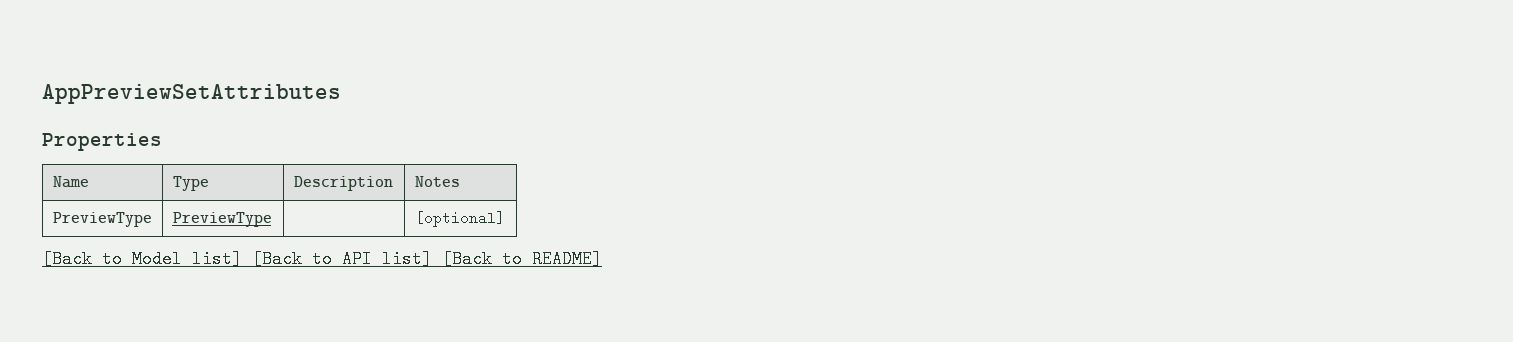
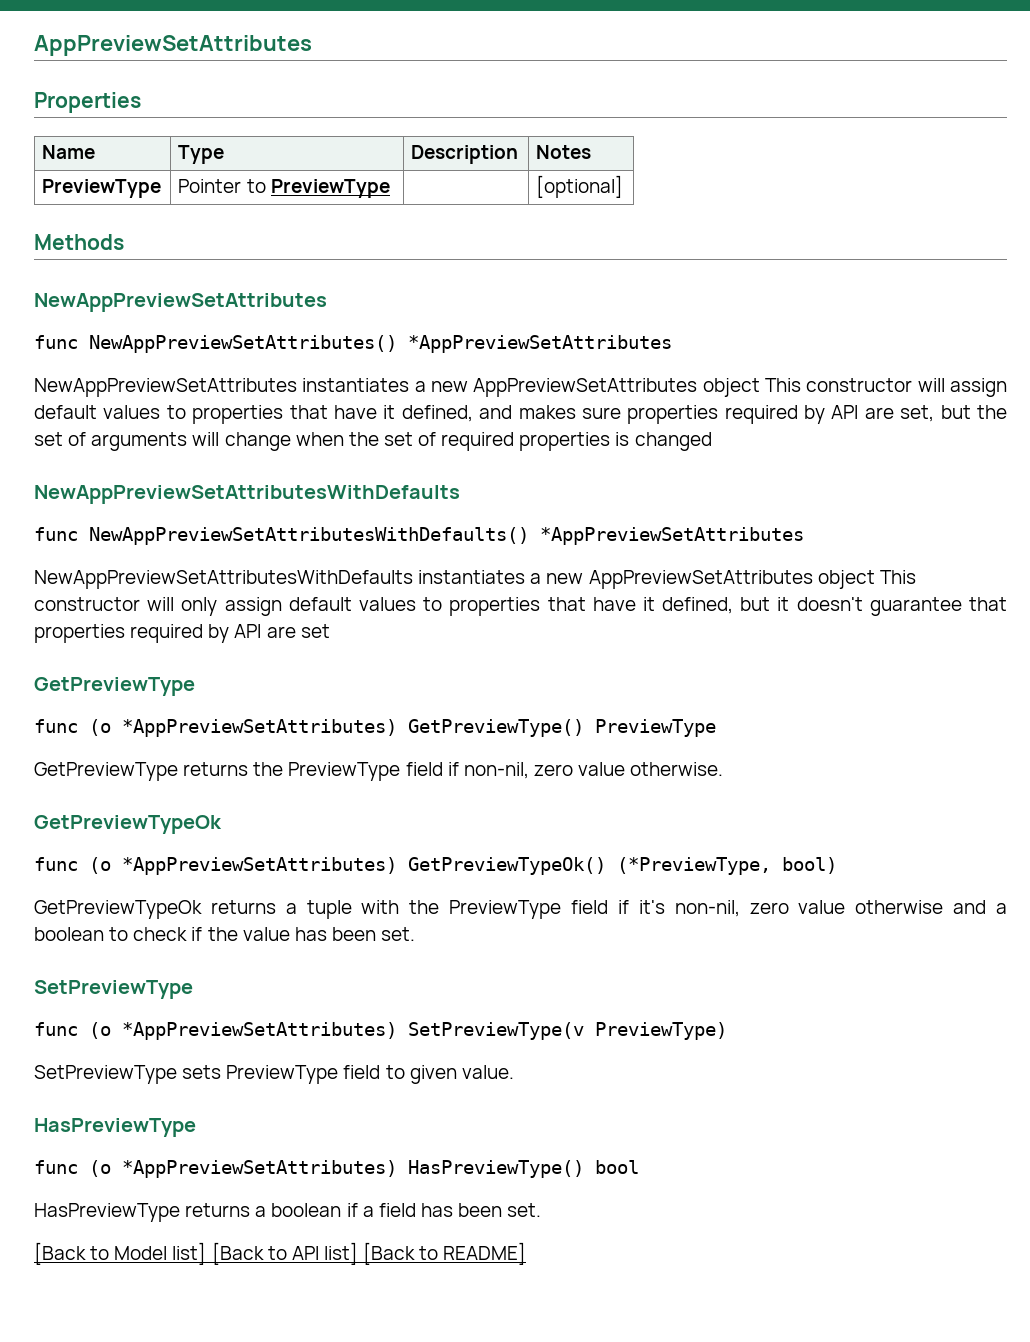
- PreviewType | PreviewType | | [optional]
+ PreviewType | Pointer to PreviewType | | [optional]
+ Methods
+ NewAppPreviewSetAttributes
+ func NewAppPreviewSetAttributes() *AppPreviewSetAttributes
+ NewAppPreviewSetAttributes instantiates a new AppPreviewSetAttributes object This constructor will assign default values to properties that have it defined, and makes sure properties required by API are set, but the set of arguments will change when the set of required properties is changed
+ NewAppPreviewSetAttributesWithDefaults
+ func NewAppPreviewSetAttributesWithDefaults() *AppPreviewSetAttributes
+ NewAppPreviewSetAttributesWithDefaults instantiates a new AppPreviewSetAttributes object This constructor will only assign default values to properties that have it defined, but it doesn't guarantee that properties required by API are set
+ GetPreviewType
+ func (o *AppPreviewSetAttributes) GetPreviewType() PreviewType
+ GetPreviewType returns the PreviewType field if non-nil, zero value otherwise.
+ GetPreviewTypeOk
+ func (o *AppPreviewSetAttributes) GetPreviewTypeOk() (*PreviewType, bool)
+ GetPreviewTypeOk returns a tuple with the PreviewType field if it's non-nil, zero value otherwise and a boolean to check if the value has been set.
+ SetPreviewType
+ func (o *AppPreviewSetAttributes) SetPreviewType(v PreviewType)
+ SetPreviewType sets PreviewType field to given value.
+ HasPreviewType
+ func (o *AppPreviewSetAttributes) HasPreviewType() bool
+ HasPreviewType returns a boolean if a field has been set.

